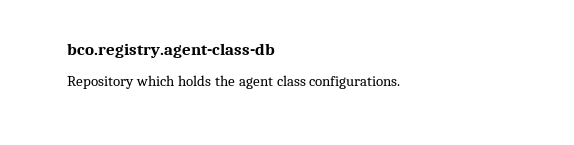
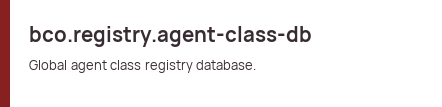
- Repository which holds the agent class configurations.
+ Global agent class registry database.

